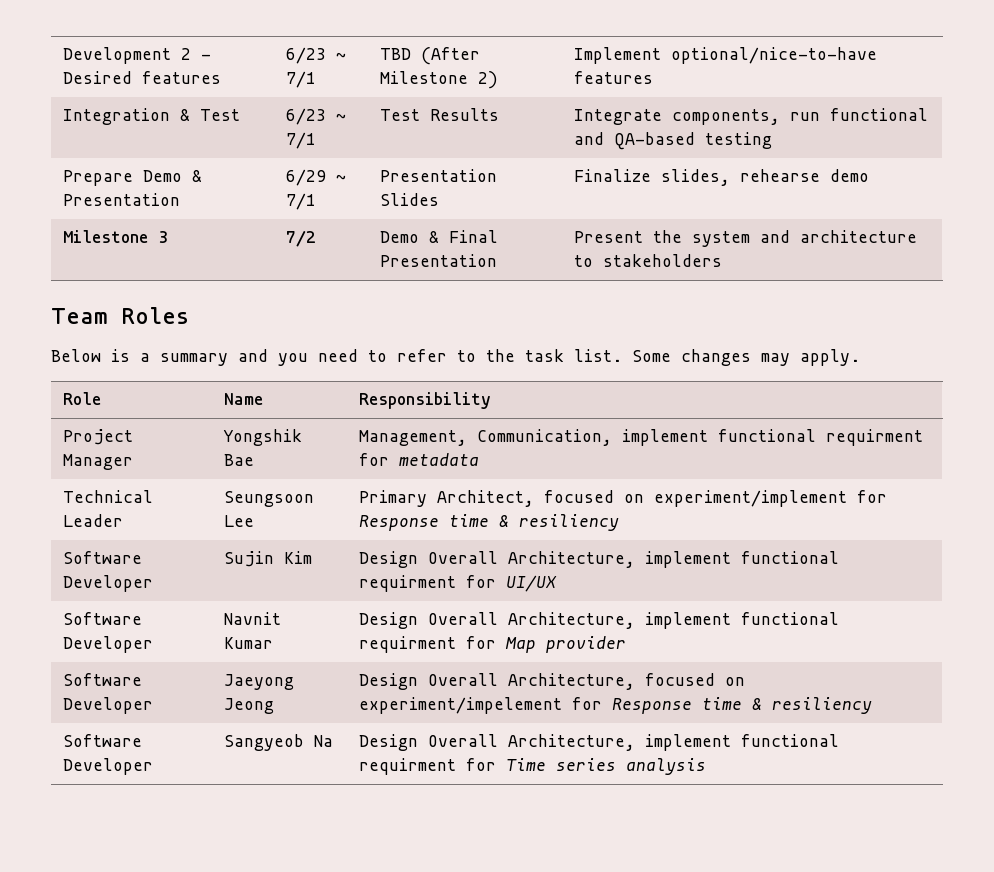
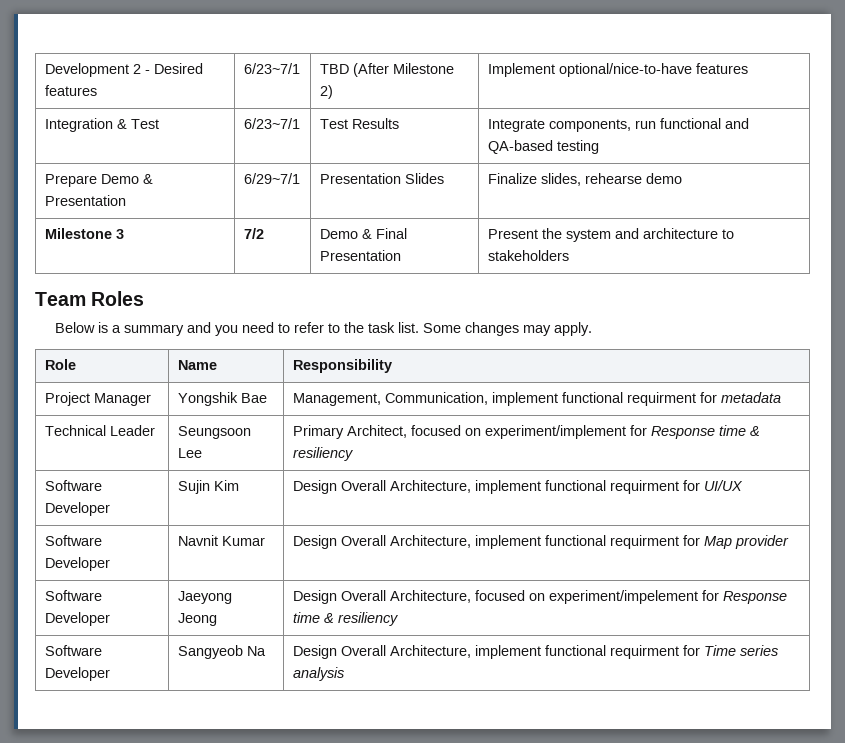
- Development 2 - Desired features | 6/23 ~ 7/1 | TBD (After Milestone 2) | Implement optional/nice-to-have features
+ Development 2 - Desired features | 6/23~7/1 | TBD (After Milestone 2) | Implement optional/nice-to-have features
- Integration & Test | 6/23 ~ 7/1 | Test Results | Integrate components, run functional and QA-based testing
+ Integration & Test | 6/23~7/1 | Test Results | Integrate components, run functional and QA-based testing
- Prepare Demo & Presentation | 6/29 ~ 7/1 | Presentation Slides | Finalize slides, rehearse demo
+ Prepare Demo & Presentation | 6/29~7/1 | Presentation Slides | Finalize slides, rehearse demo

